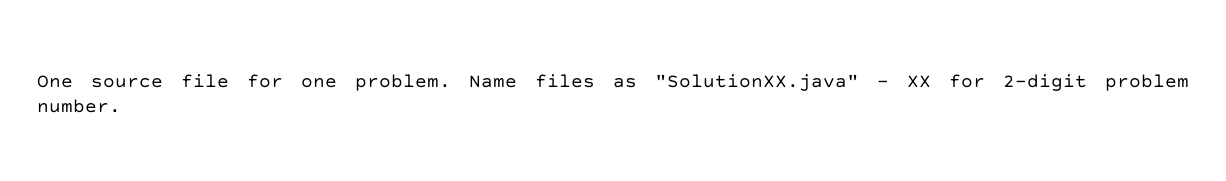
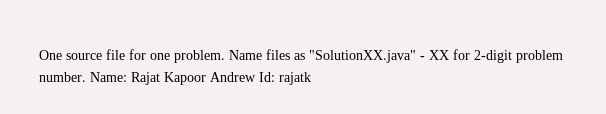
+ Name: Rajat Kapoor Andrew Id: rajatk

